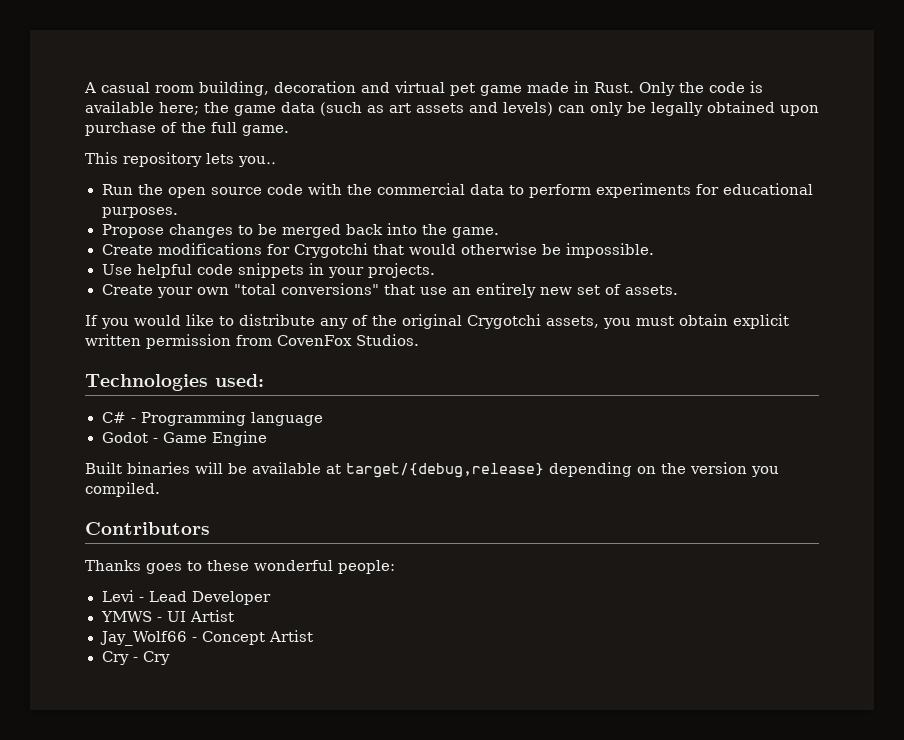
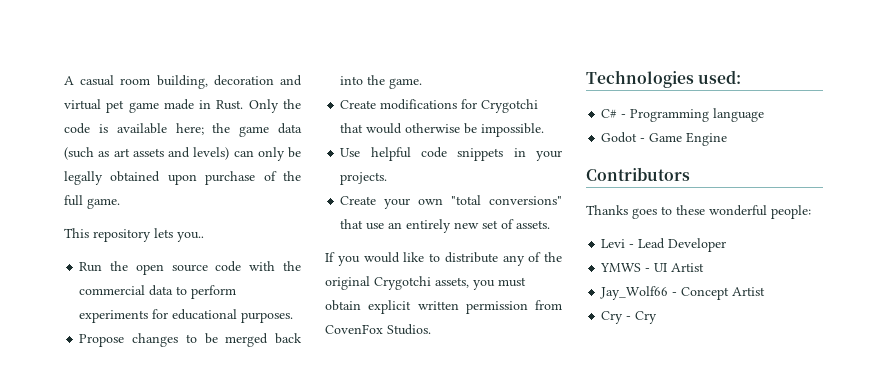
- Built binaries will be available at target/{debug,release} depending on the version you compiled.

